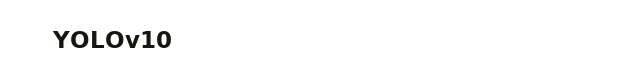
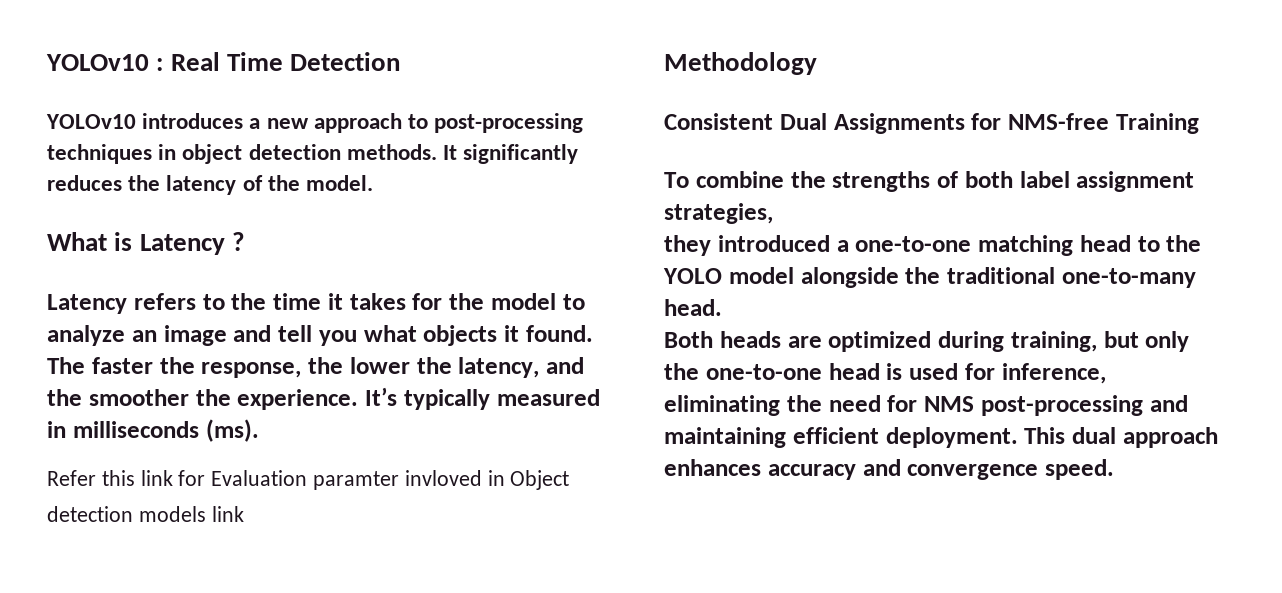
- YOLOv10
+ YOLOv10 : Real Time Detection
+ YOLOv10 introduces a new approach to post-processing techniques in object detection methods. It significantly reduces the latency of the model.
+ What is Latency ?
+ Latency refers to the time it takes for the model to analyze an image and tell you what objects it found. The faster the response, the lower the latency, and the smoother the experience. It’s typically measured in milliseconds (ms).
+ Refer this link for Evaluation paramter invloved in Object detection models link
+ Methodology
+ Consistent Dual Assignments for NMS-free Training
+ To combine the strengths of both label assignment strategies,
+ they introduced a one-to-one matching head to the YOLO model alongside the traditional one-to-many head.
+ Both heads are optimized during training, but only the one-to-one head is used for inference, eliminating the need for NMS post-processing and maintaining efficient deployment. This dual approach enhances accuracy and convergence speed.

